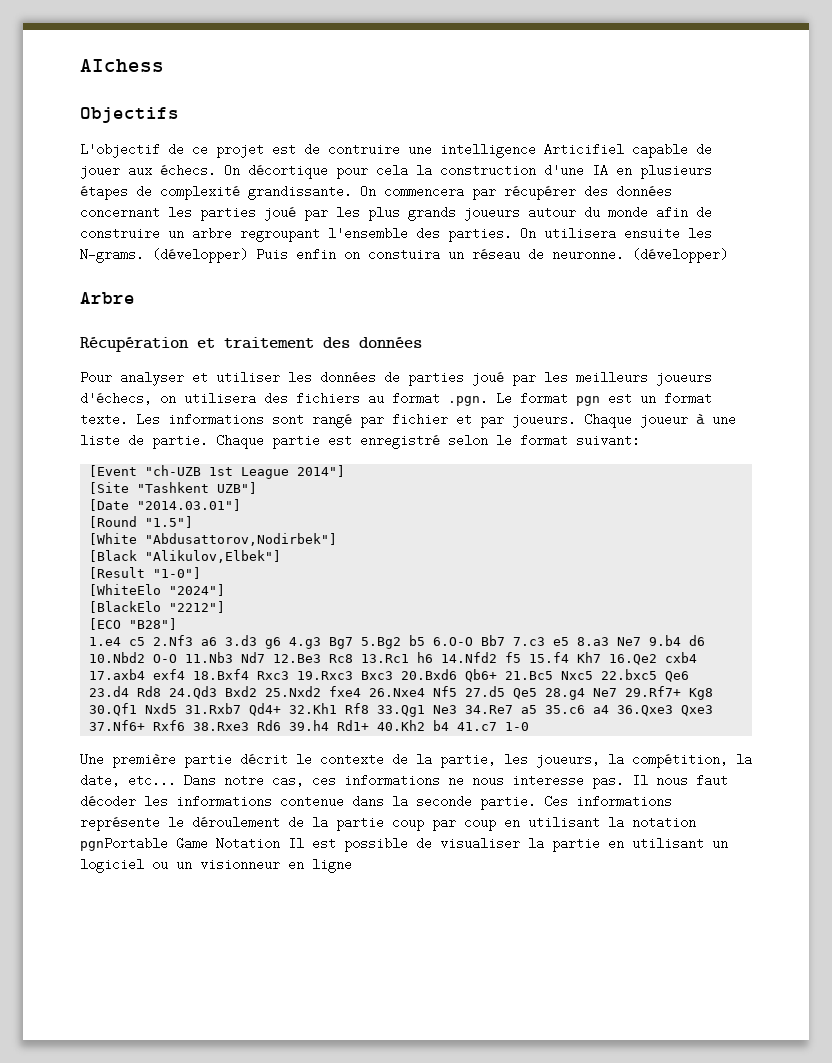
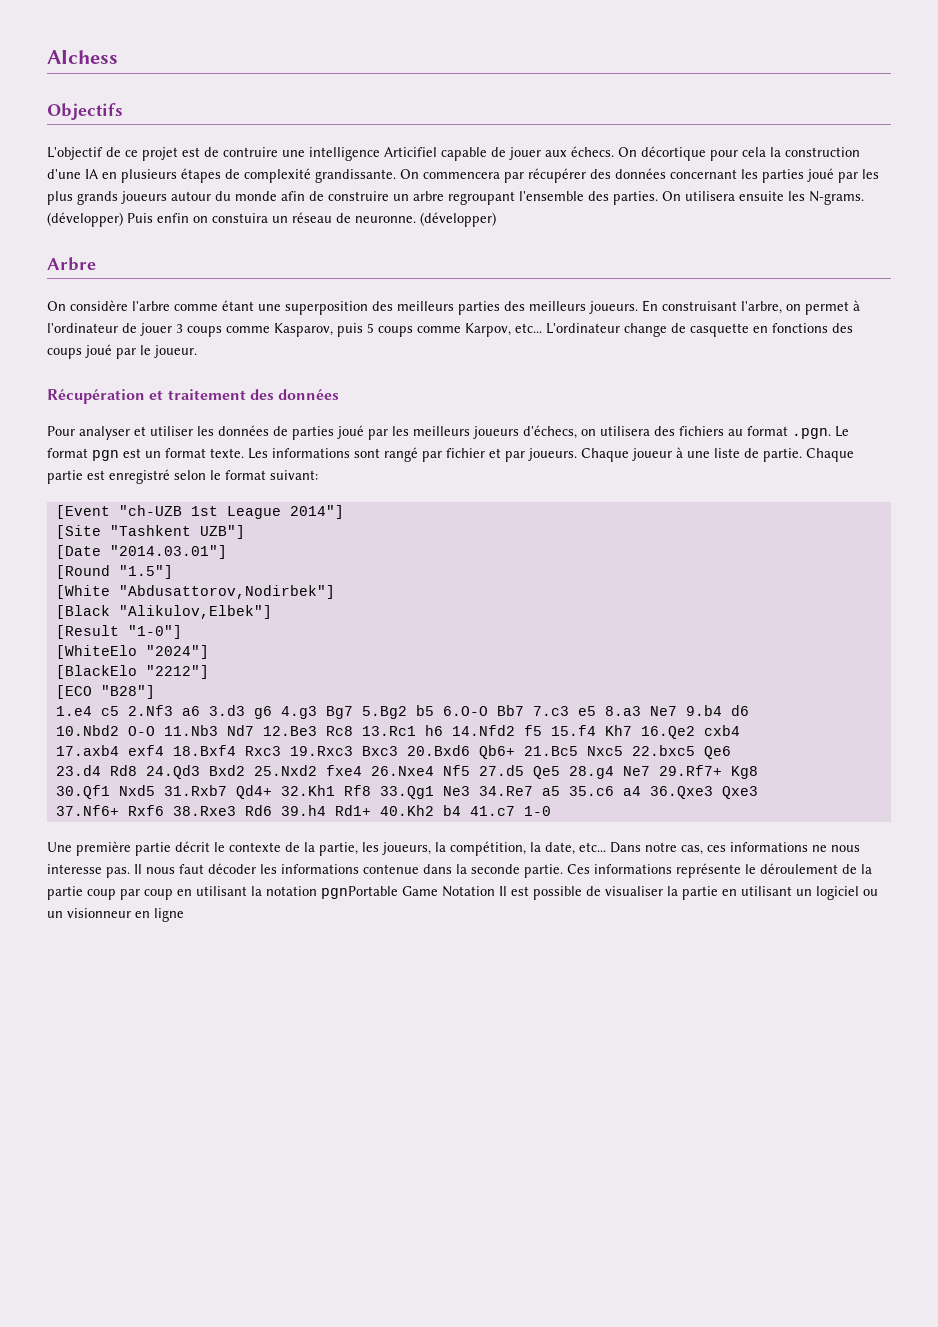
+ On considère l'arbre comme étant une superposition des meilleurs parties des meilleurs joueurs. En construisant l'arbre, on permet à l'ordinateur de jouer 3 coups comme Kasparov, puis 5 coups comme Karpov, etc... L'ordinateur change de casquette en fonctions des coups joué par le joueur.

